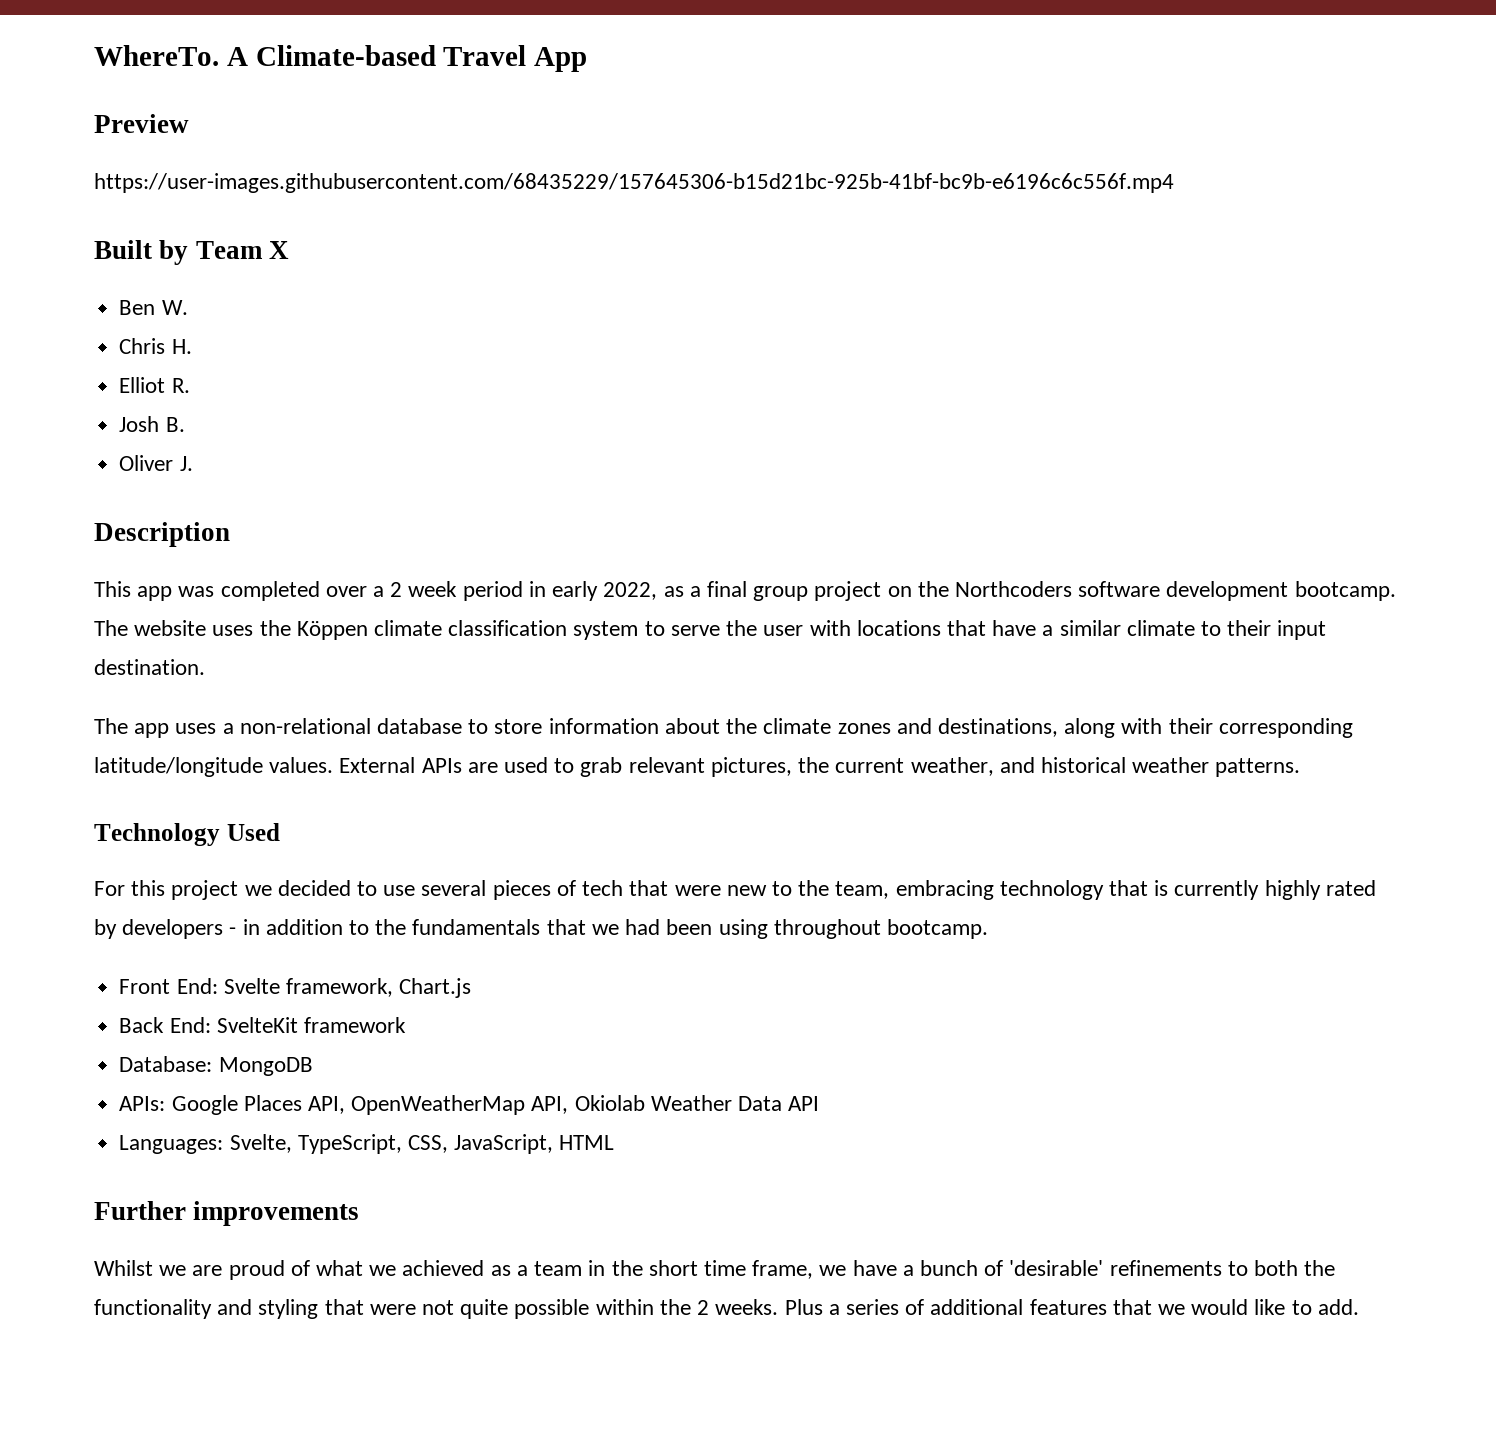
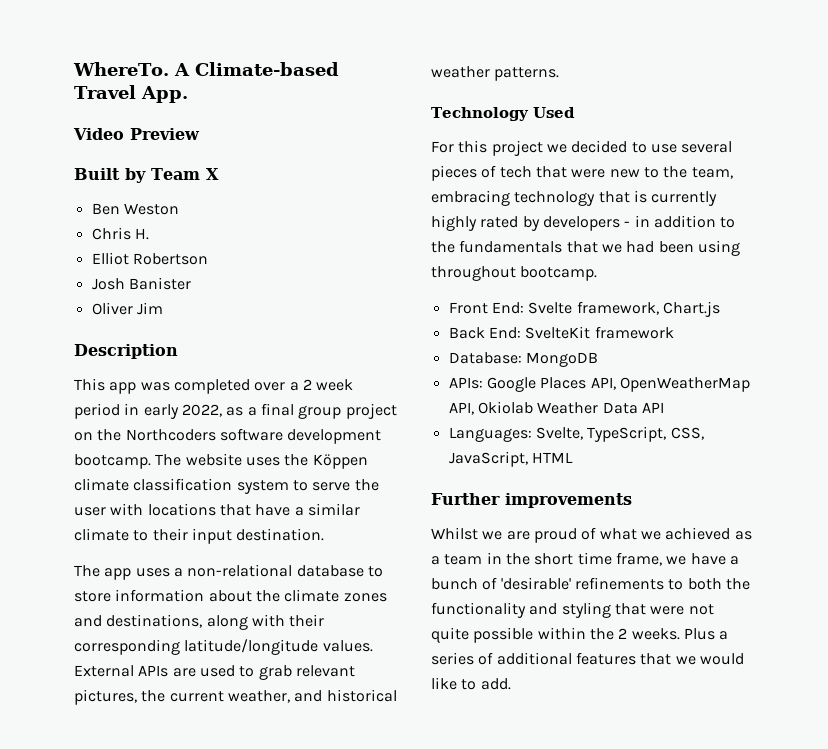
- A Climate-based Travel App
- Preview
+ A Climate-based Travel App.
+ Video Preview
- https://user-images.githubusercontent.com/68435229/157645306-b15d21bc-925b-41bf-bc9b-e6196c6c556f.mp4
- Ben W.
+ Ben Weston
- Elliot R.
+ Elliot Robertson
- Josh B.
+ Josh Banister
- Oliver J.
+ Oliver Jim

